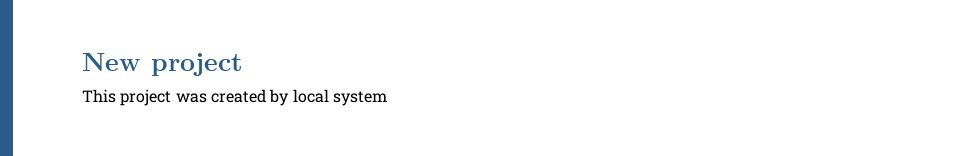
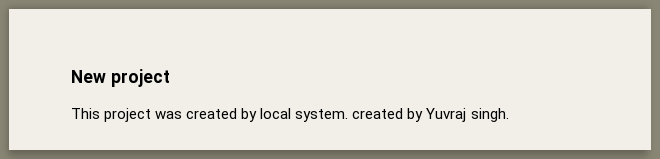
- This project was created by local system
+ This project was created by local system. created by Yuvraj singh.

